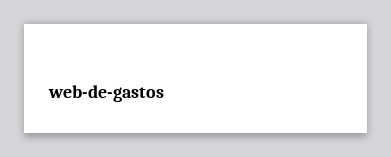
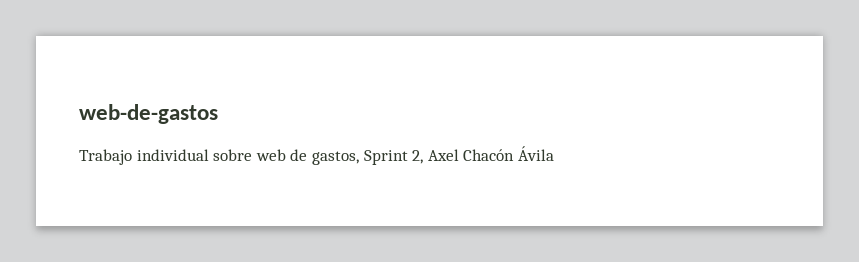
+ Trabajo individual sobre web de gastos, Sprint 2, Axel Chacón Ávila

